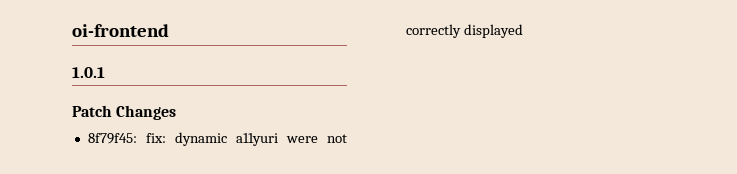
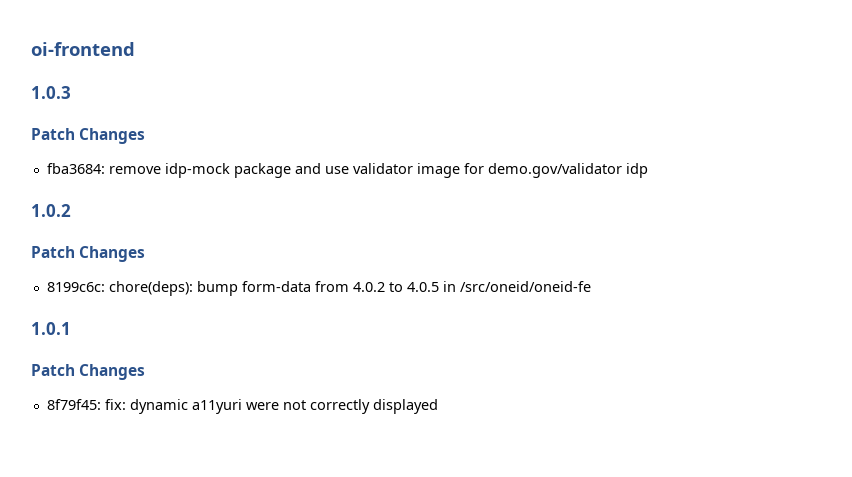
+ 1.0.3
+ Patch Changes
+ fba3684: remove idp-mock package and use validator image for demo.gov/validator idp
+ 1.0.2
+ Patch Changes
+ 8199c6c: chore(deps): bump form-data from 4.0.2 to 4.0.5 in /src/oneid/oneid-fe

